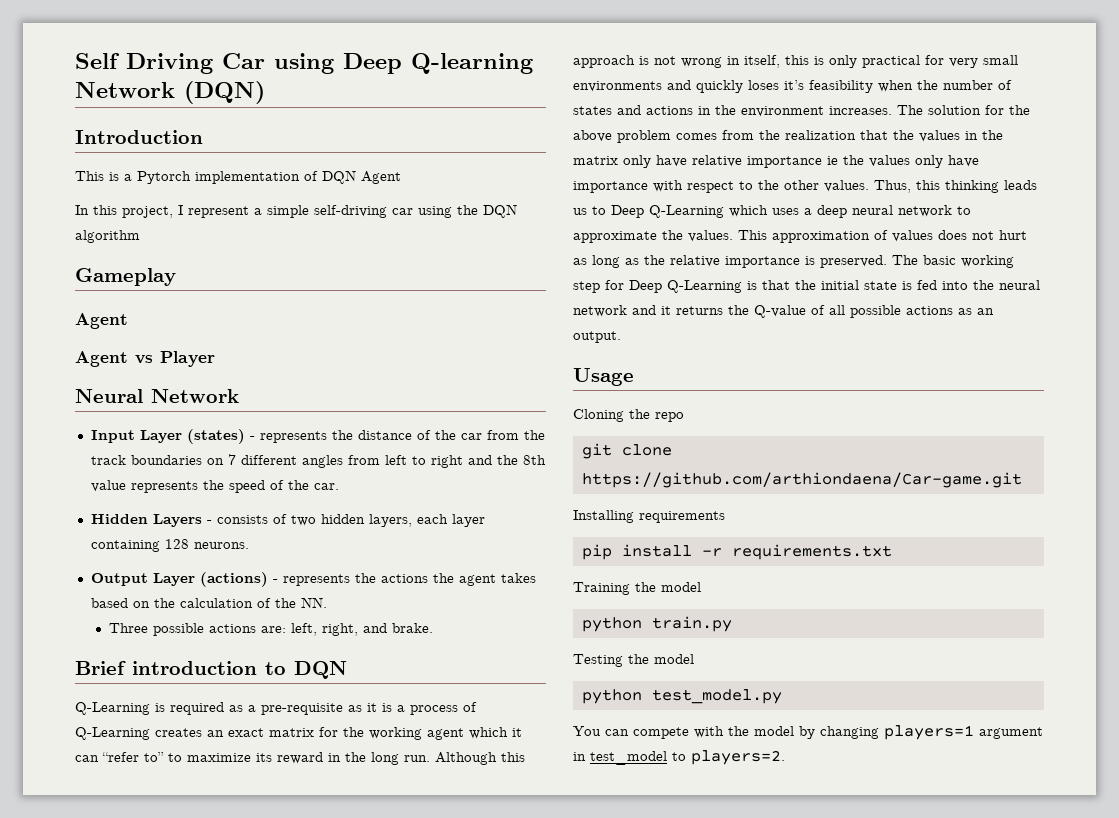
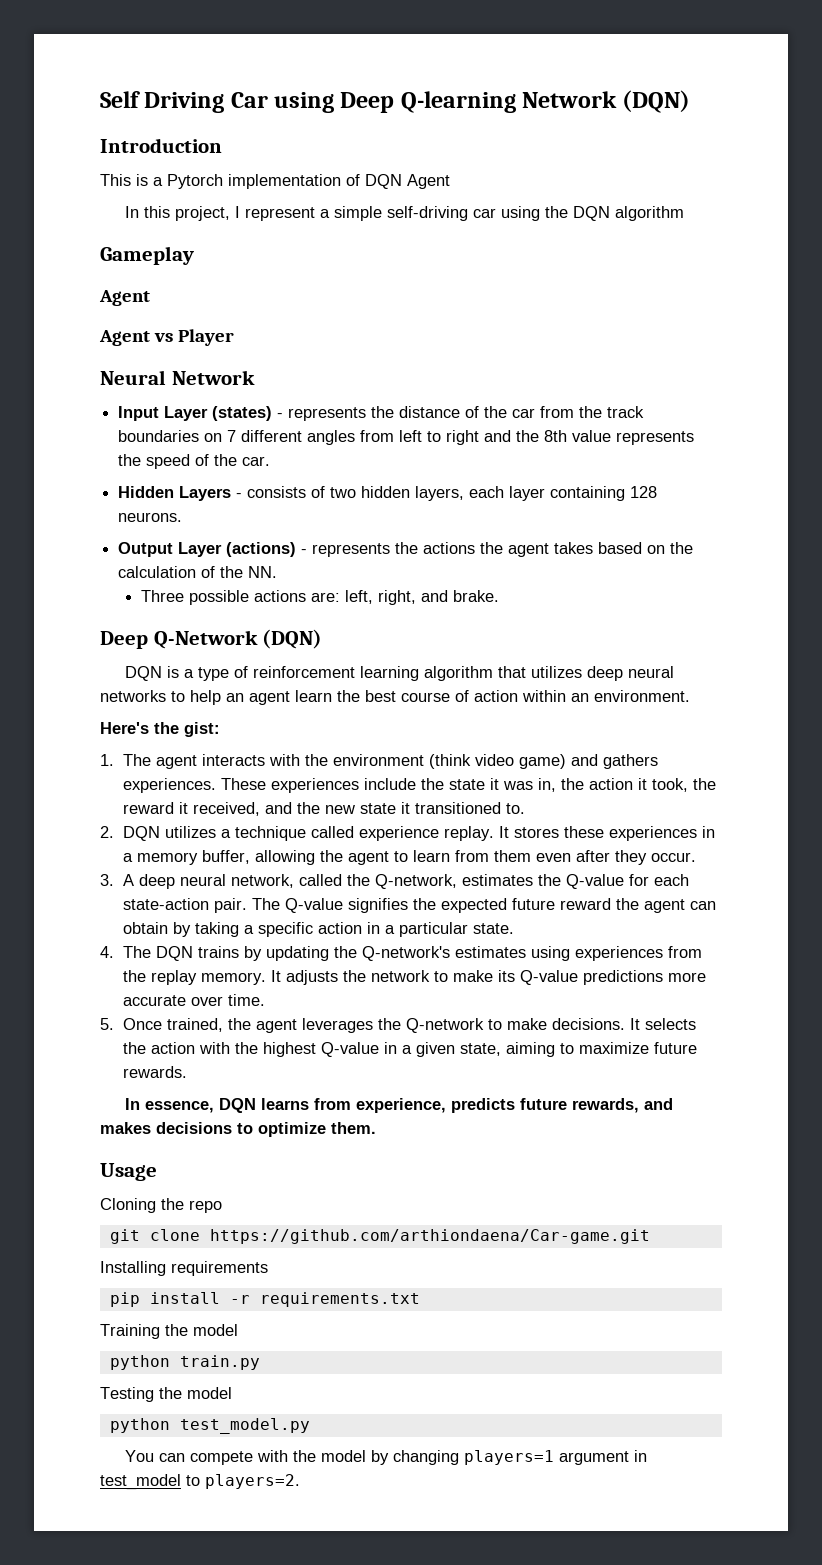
- Brief introduction to DQN
- Q-Learning is required as a pre-requisite as it is a process of Q-Learning creates an exact matrix for the working agent which it can “refer to” to maximize its reward in the long run. Although this approach is not wrong in itself, this is only practical for very small environments and quickly loses it’s feasibility when the number of states and actions in the environment increases. The solution for the above problem comes from the realization that the values in the matrix only have relative importance ie the values only have importance with respect to the other values. Thus, this thinking leads us to Deep Q-Learning which uses a deep neural network to approximate the values. This approximation of values does not hurt as long as the relative importance is preserved. The basic working step for Deep Q-Learning is that the initial state is fed into the neural network and it returns the Q-value of all possible actions as an output.
+ Deep Q-Network (DQN)
+ DQN is a type of reinforcement learning algorithm that utilizes deep neural networks to help an agent learn the best course of action within an environment.
+ Here's the gist:
+ 1. The agent interacts with the environment (think video game) and gathers experiences. These experiences include the state it was in, the action it took, the reward it received, and the new state it transitioned to.
+ 2. DQN utilizes a technique called experience replay. It stores these experiences in a memory buffer, allowing the agent to learn from them even after they occur.
+ 3. A deep neural network, called the Q-network, estimates the Q-value for each state-action pair. The Q-value signifies the expected future reward the agent can obtain by taking a specific action in a particular state.
+ 4. The DQN trains by updating the Q-network's estimates using experiences from the replay memory. It adjusts the network to make its Q-value predictions more accurate over time.
+ 5. Once trained, the agent leverages the Q-network to make decisions. It selects the action with the highest Q-value in a given state, aiming to maximize future rewards.
+ In essence, DQN learns from experience, predicts future rewards, and makes decisions to optimize them.

